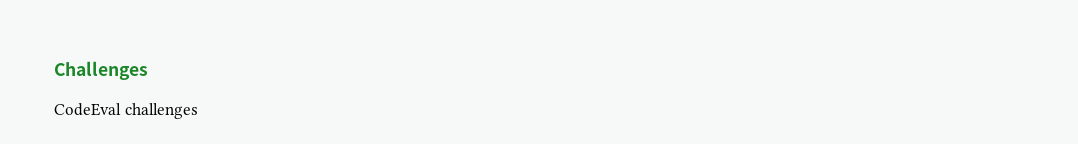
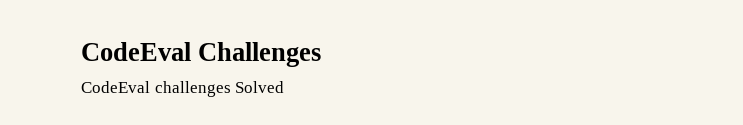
- Challenges
+ CodeEval Challenges
- CodeEval challenges
+ CodeEval challenges Solved

